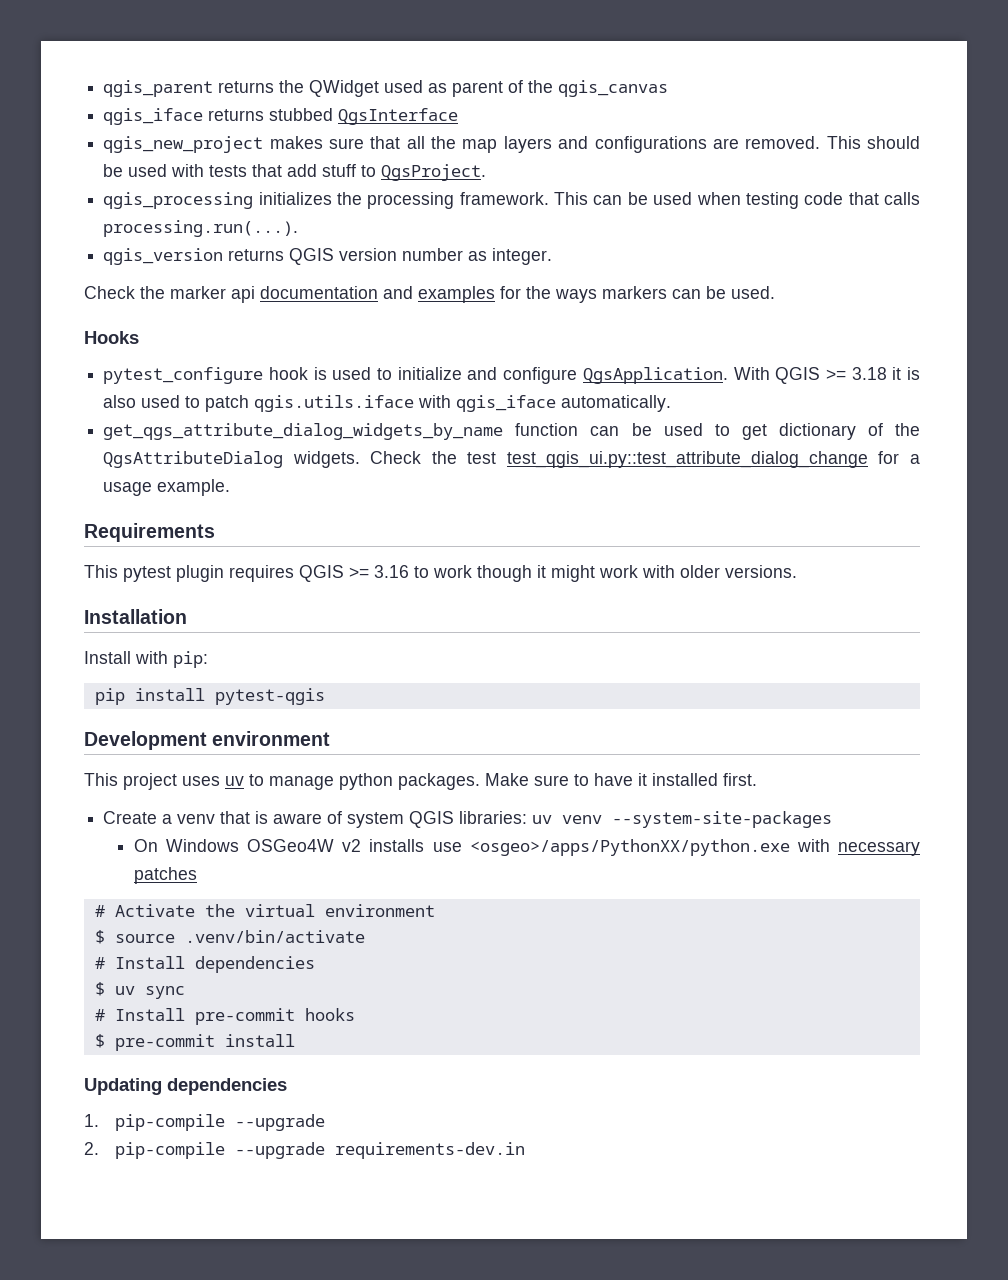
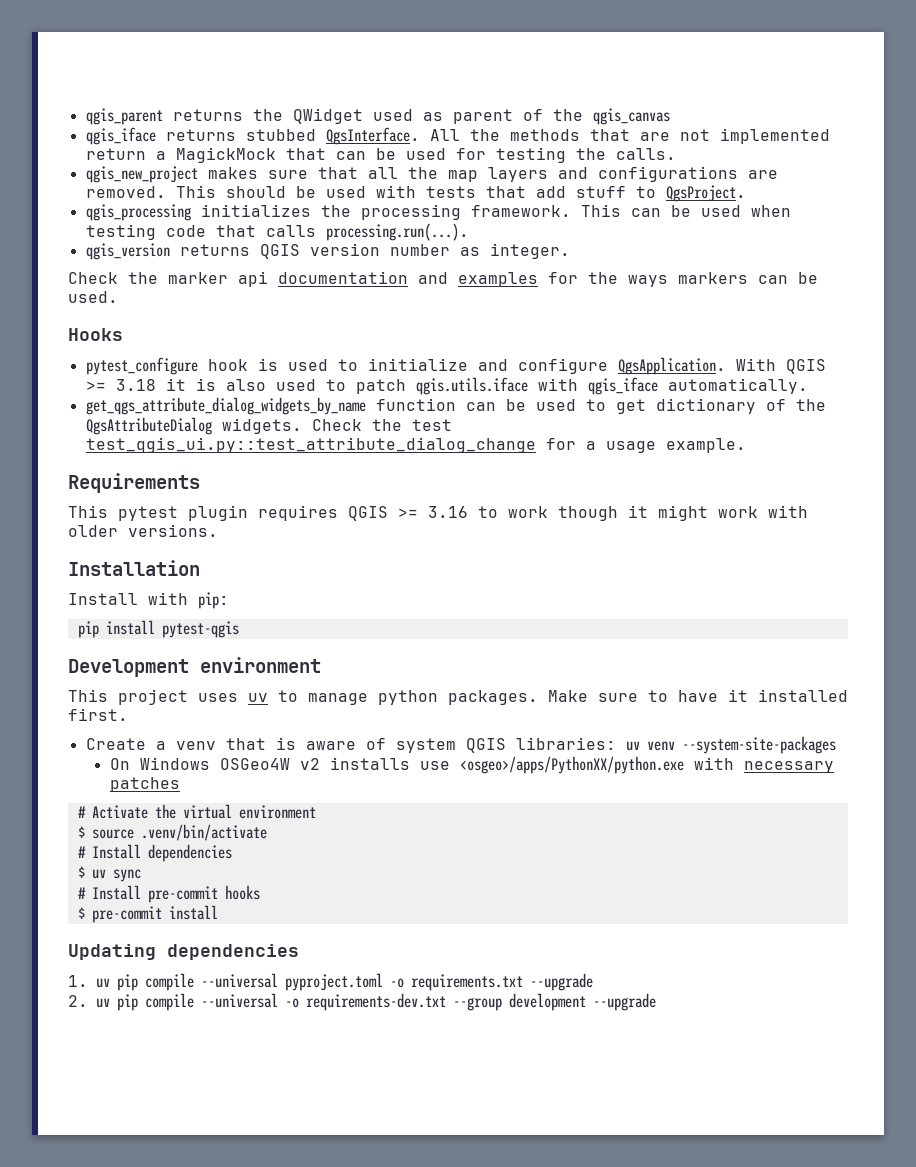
- qgis_iface returns stubbed QgsInterface
+ qgis_iface returns stubbed QgsInterface. All the methods that are not implemented return a MagickMock that can be used for testing the calls.
- 1. pip-compile --upgrade
- 2. pip-compile --upgrade requirements-dev.in
+ 1. uv pip compile --universal pyproject.toml -o requirements.txt --upgrade
+ 2. uv pip compile --universal -o requirements-dev.txt --group development --upgrade

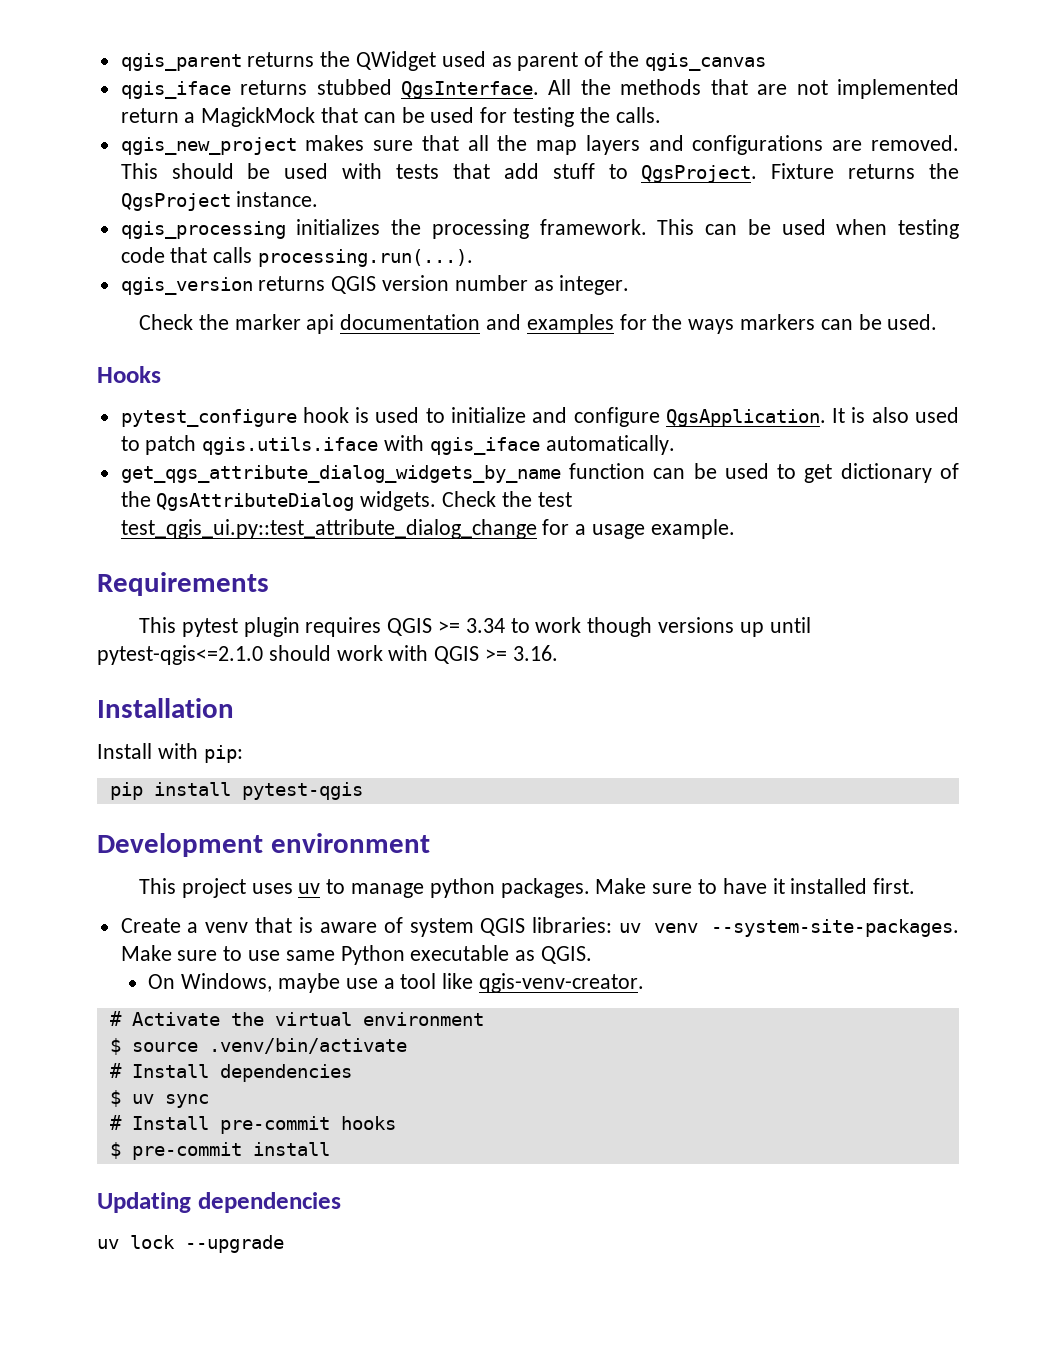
+ Fixture returns the QgsProject instance.
- With QGIS >= 3.18 it is also used to patch qgis.utils.iface with qgis_iface automatically.
+ It is also used to patch qgis.utils.iface with qgis_iface automatically.
- This pytest plugin requires QGIS >= 3.16 to work though it might work with older versions.
+ This pytest plugin requires QGIS >= 3.34 to work though versions up until pytest-qgis<=2.1.0 should work with QGIS >= 3.16.
- Create a venv that is aware of system QGIS libraries: uv venv --system-site-packages
- On Windows OSGeo4W v2 installs use <osgeo>/apps/PythonXX/python.exe with necessary patches
+ Create a venv that is aware of system QGIS libraries: uv venv --system-site-packages. Make sure to use same Python executable as QGIS.
+ On Windows, maybe use a tool like qgis-venv-creator.
- 1. uv pip compile --universal pyproject.toml -o requirements.txt --upgrade
- 2. uv pip compile --universal -o requirements-dev.txt --group development --upgrade
+ uv lock --upgrade

